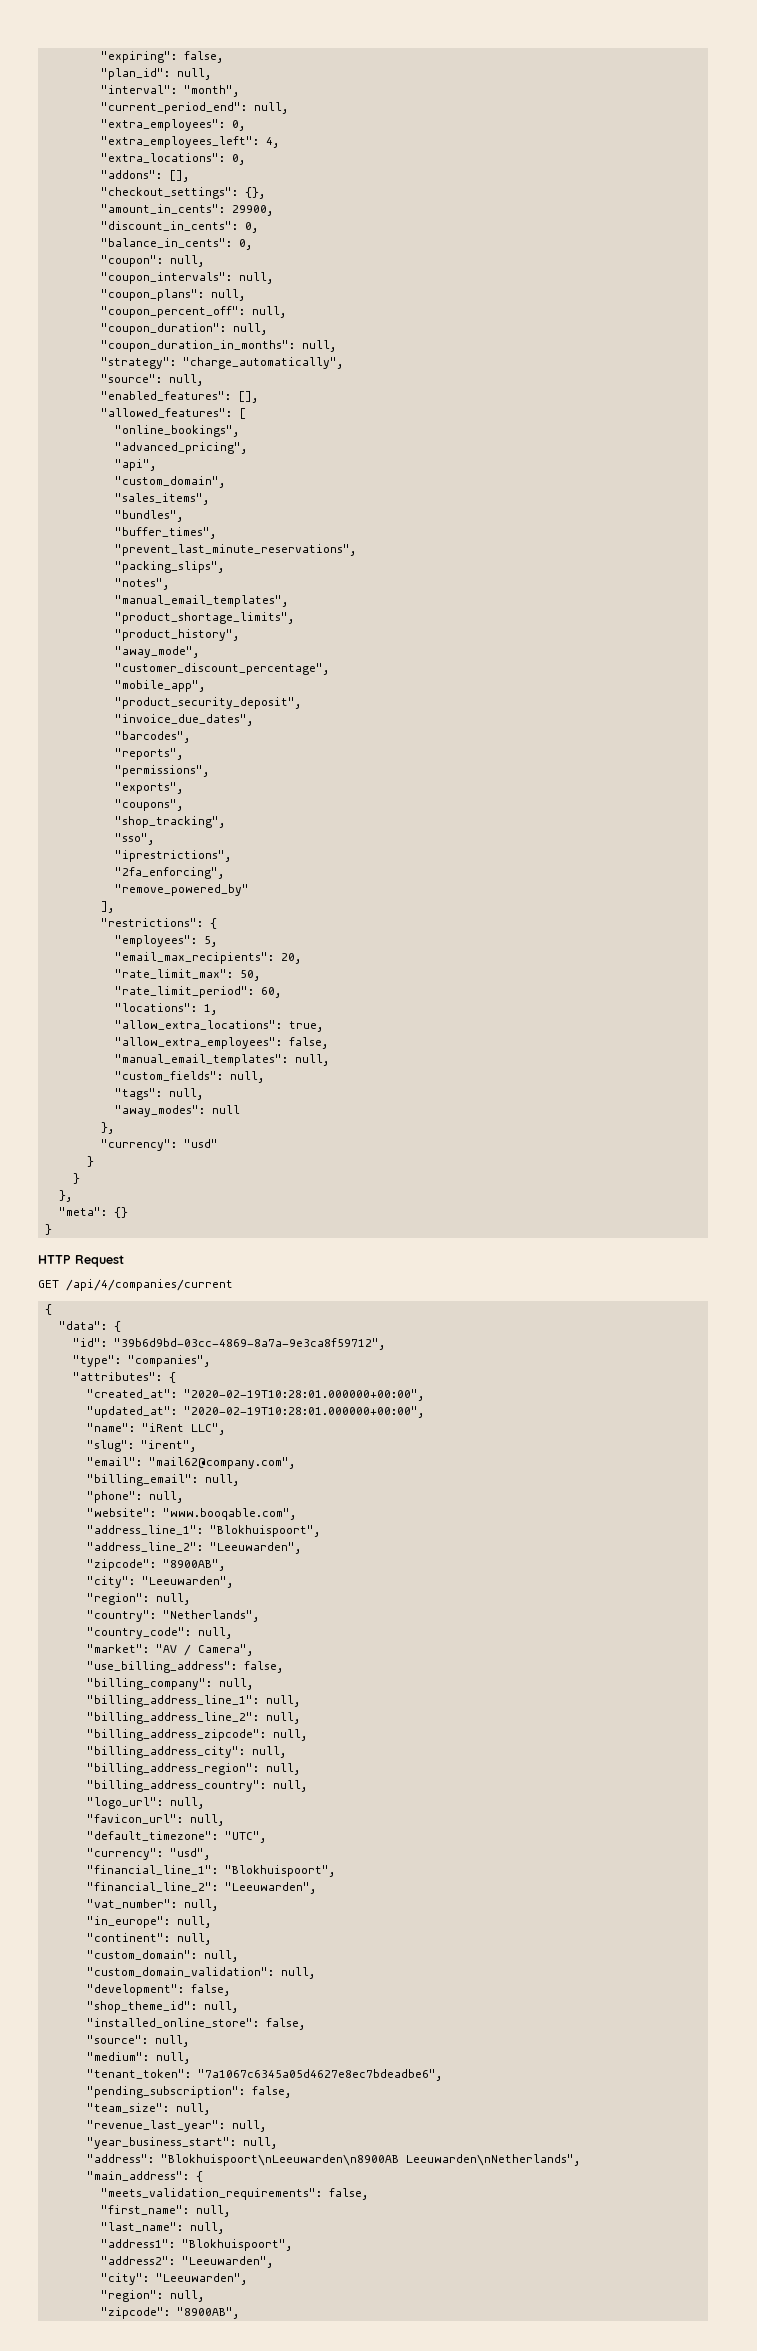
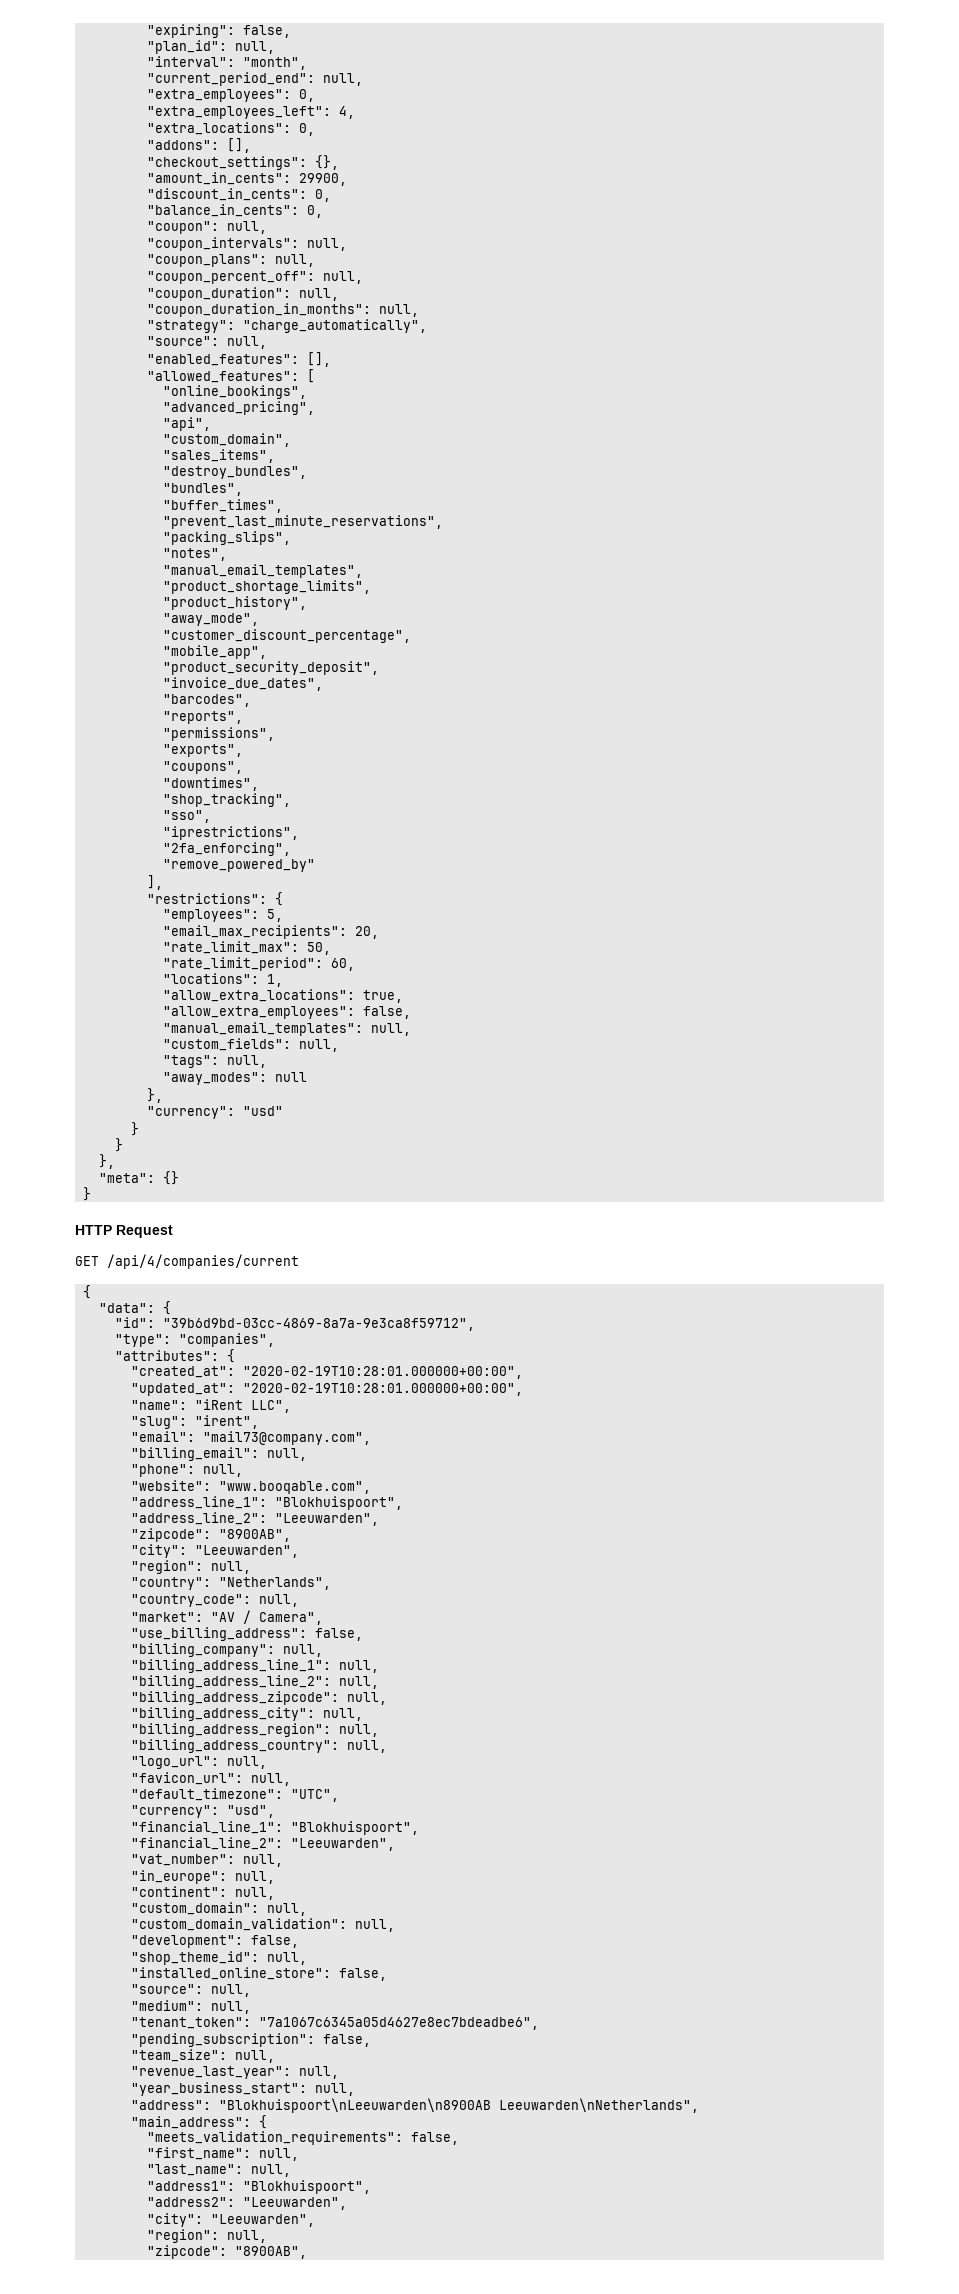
+ "destroy_bundles",
+ "downtimes",
- "email": "mail62@company.com",
+ "email": "mail73@company.com",

